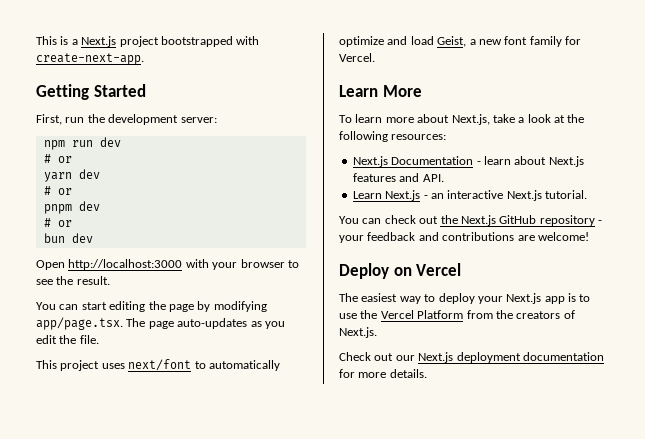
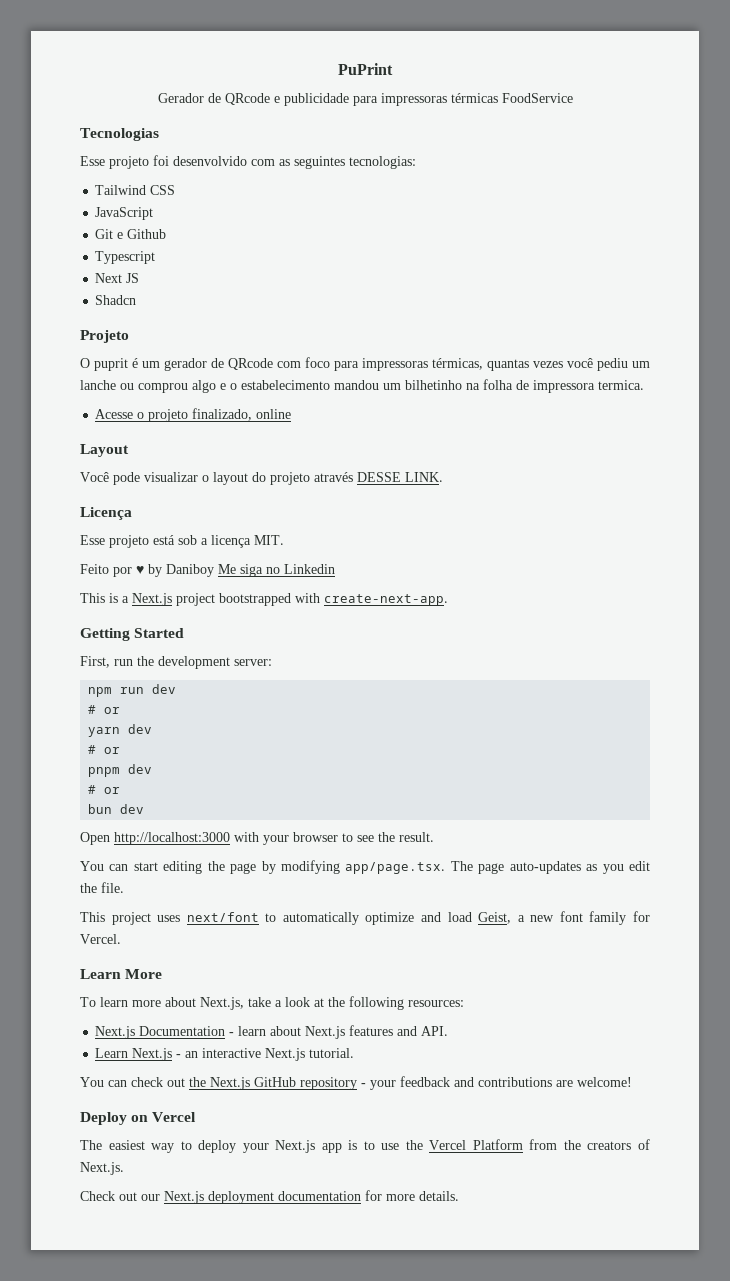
+ PuPrint
+ Gerador de QRcode e publicidade para impressoras térmicas FoodService
+ Tecnologias
+ Esse projeto foi desenvolvido com as seguintes tecnologias:
+ Tailwind CSS
+ JavaScript
+ Git e Github
+ Typescript
+ Next JS
+ Shadcn
+ Projeto
+ O puprit é um gerador de QRcode com foco para impressoras térmicas, quantas vezes você pediu um lanche ou comprou algo e o estabelecimento mandou um bilhetinho na folha de impressora termica.
+ Acesse o projeto finalizado, online
+ Layout
+ Você pode visualizar o layout do projeto através DESSE LINK.
+ Licença
+ Esse projeto está sob a licença MIT.
+ Feito por ♥ by Daniboy Me siga no Linkedin

